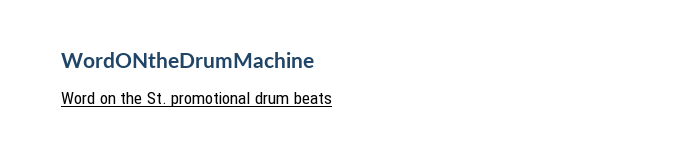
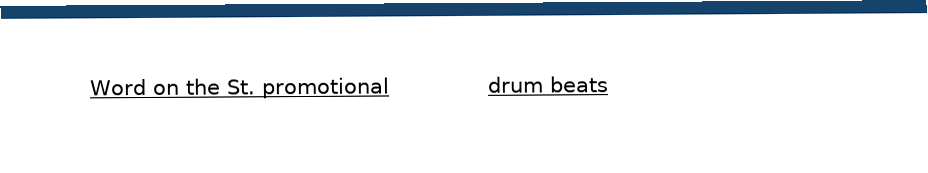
- WordONtheDrumMachine

